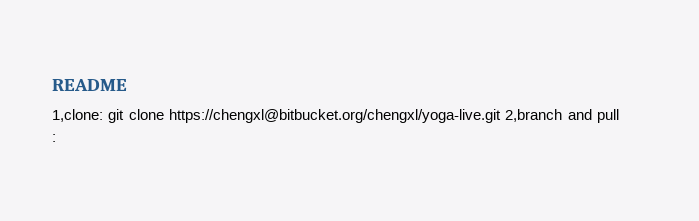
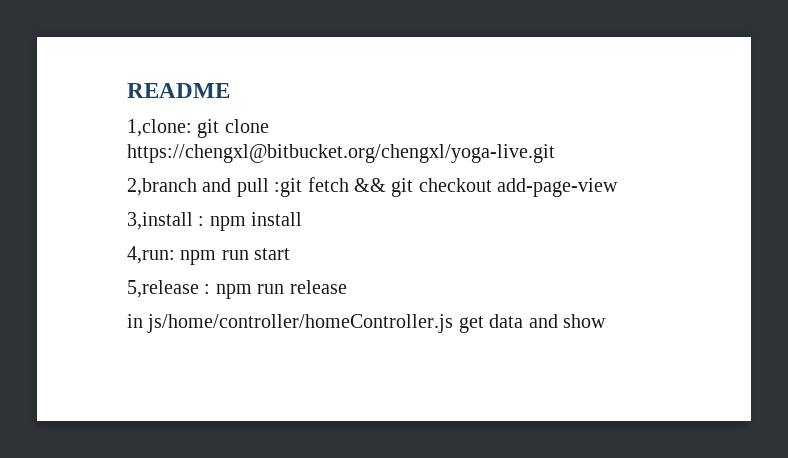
- 1,clone: git clone https://chengxl@bitbucket.org/chengxl/yoga-live.git 2,branch and pull :
+ 1,clone: git clone https://chengxl@bitbucket.org/chengxl/yoga-live.git
+ 2,branch and pull :git fetch && git checkout add-page-view
+ 3,install : npm install
+ 4,run: npm run start
+ 5,release : npm run release
+ in js/home/controller/homeController.js get data and show

